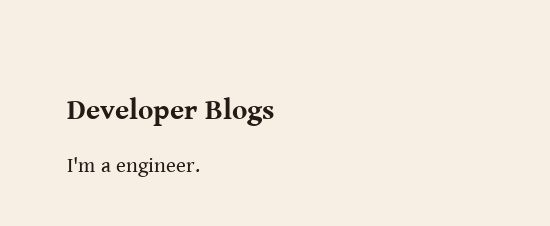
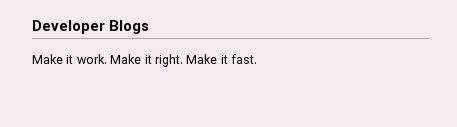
- I'm a engineer.
+ Make it work. Make it right. Make it fast.

